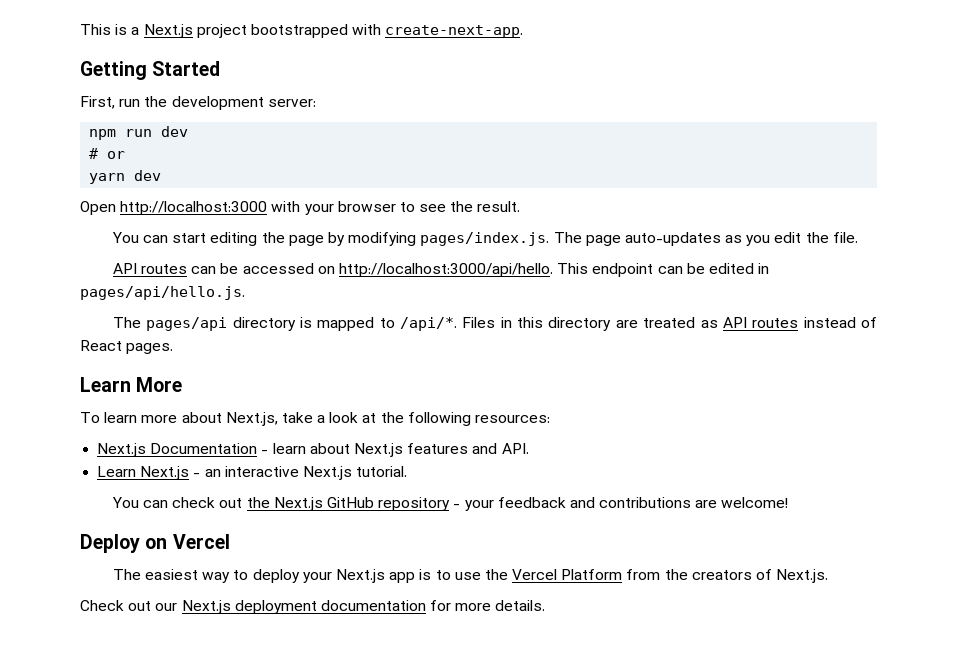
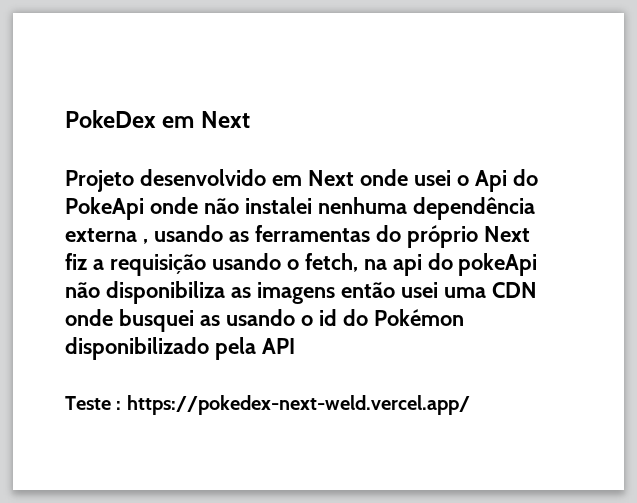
- This is a Next.js project bootstrapped with create-next-app.
- Getting Started
- First, run the development server:
- npm run dev
- # or
- yarn dev
- Open http://localhost:3000 with your browser to see the result.
- You can start editing the page by modifying pages/index.js. The page auto-updates as you edit the file.
- API routes can be accessed on http://localhost:3000/api/hello. This endpoint can be edited in pages/api/hello.js.
- The pages/api directory is mapped to /api/*. Files in this directory are treated as API routes instead of React pages.
- Learn More
- To learn more about Next.js, take a look at the following resources:
- Next.js Documentation - learn about Next.js features and API.
- Learn Next.js - an interactive Next.js tutorial.
- You can check out the Next.js GitHub repository - your feedback and contributions are welcome!
- Deploy on Vercel
- The easiest way to deploy your Next.js app is to use the Vercel Platform from the creators of Next.js.
- Check out our Next.js deployment documentation for more details.
+ PokeDex em Next
+ Projeto desenvolvido em Next onde usei o Api do PokeApi onde não instalei nenhuma dependência externa , usando as ferramentas do próprio Next fiz a requisição usando o fetch, na api do pokeApi não disponibiliza as imagens então usei uma CDN onde busquei as usando o id do Pokémon disponibilizado pela API
+ Teste : https://pokedex-next-weld.vercel.app/

